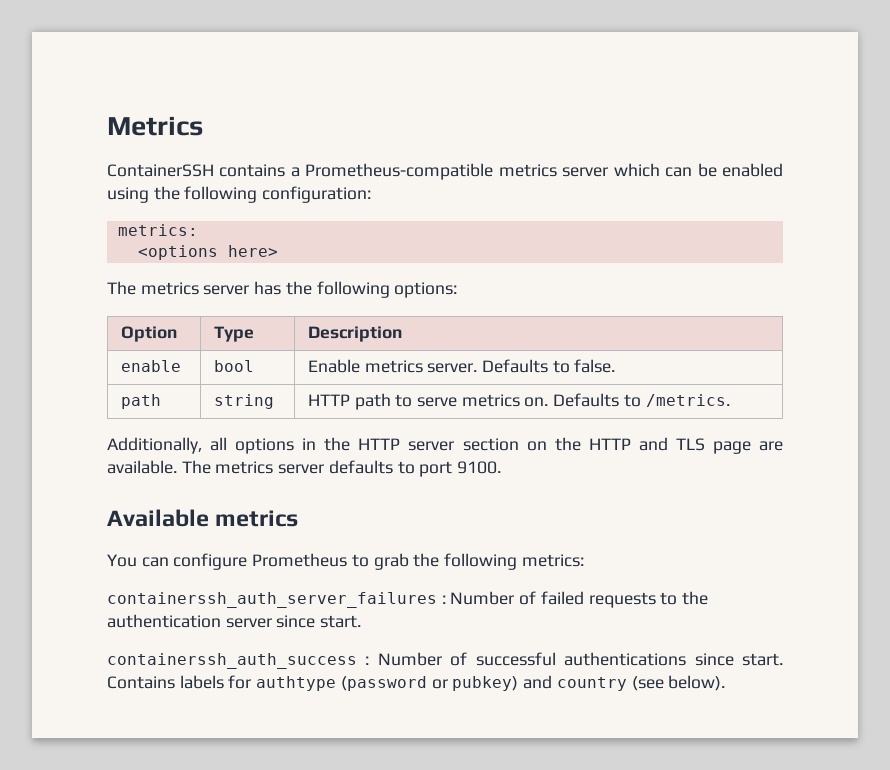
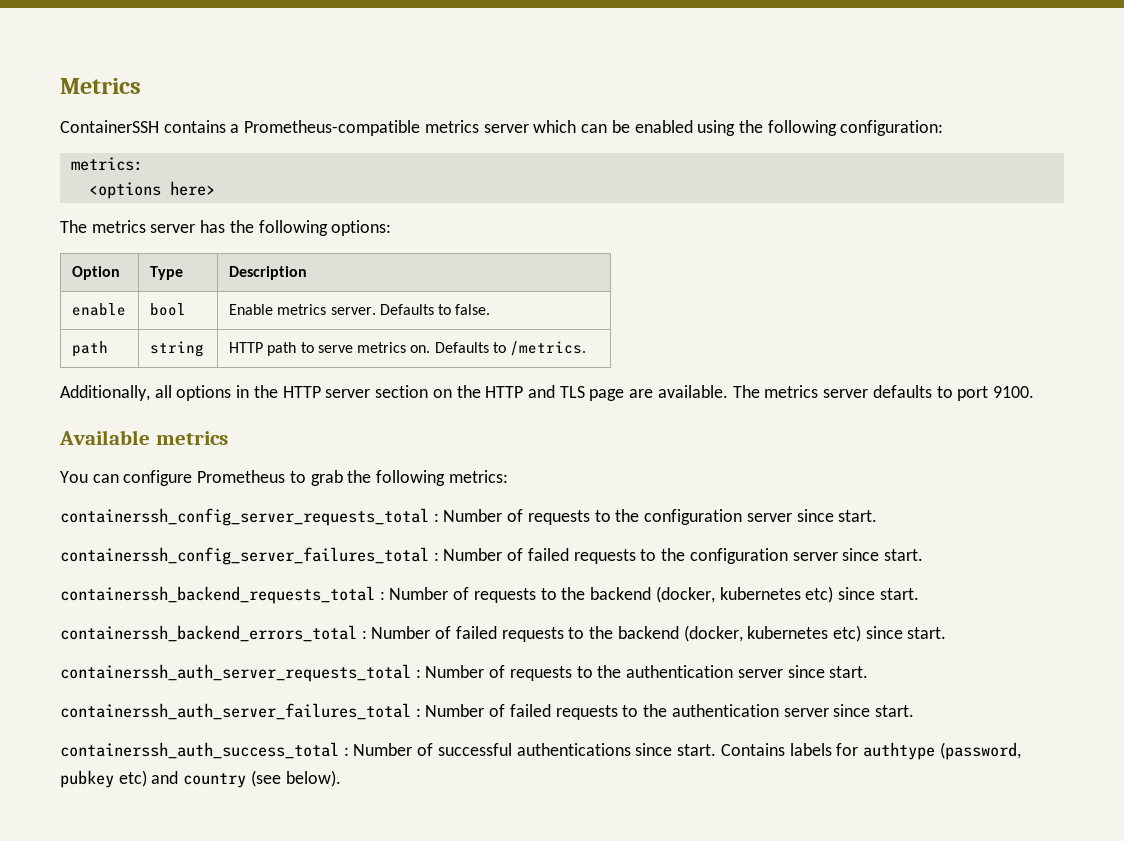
- containerssh_auth_server_failures : Number of failed requests to the authentication server since start.
+ containerssh_config_server_requests_total : Number of requests to the configuration server since start.
+ containerssh_config_server_failures_total : Number of failed requests to the configuration server since start.
+ containerssh_backend_requests_total : Number of requests to the backend (docker, kubernetes etc) since start.
+ containerssh_backend_errors_total : Number of failed requests to the backend (docker, kubernetes etc) since start.
+ containerssh_auth_server_requests_total : Number of requests to the authentication server since start.
+ containerssh_auth_server_failures_total : Number of failed requests to the authentication server since start.
- containerssh_auth_success : Number of successful authentications since start.
+ containerssh_auth_success_total : Number of successful authentications since start.
- Contains labels for authtype (password or pubkey) and country (see below).
+ Contains labels for authtype (password, pubkey etc) and country (see below).

